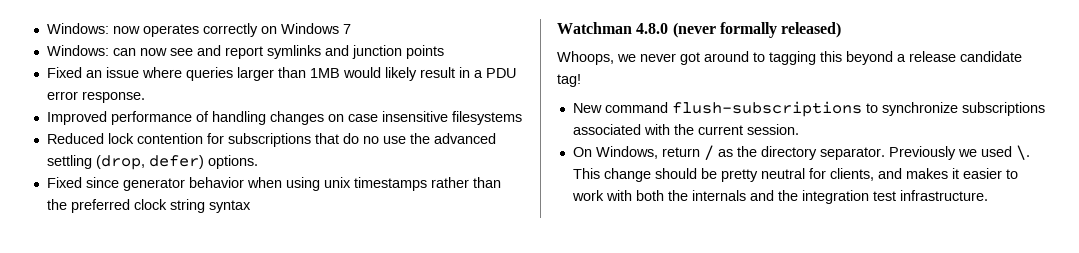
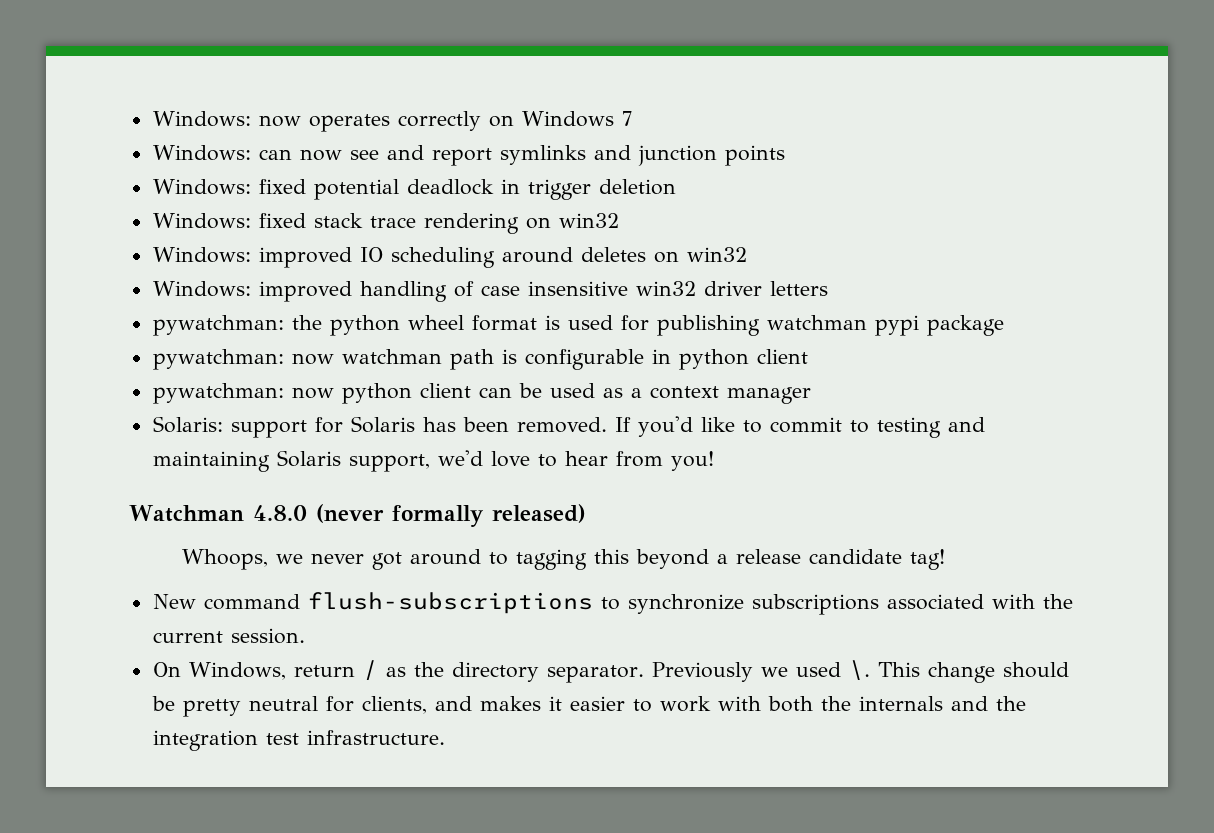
- Fixed an issue where queries larger than 1MB would likely result in a PDU error response.
- Improved performance of handling changes on case insensitive filesystems
- Reduced lock contention for subscriptions that do no use the advanced settling (drop, defer) options.
- Fixed since generator behavior when using unix timestamps rather than the preferred clock string syntax
+ Windows: fixed potential deadlock in trigger deletion
+ Windows: fixed stack trace rendering on win32
+ Windows: improved IO scheduling around deletes on win32
+ Windows: improved handling of case insensitive win32 driver letters
+ pywatchman: the python wheel format is used for publishing watchman pypi package
+ pywatchman: now watchman path is configurable in python client
+ pywatchman: now python client can be used as a context manager
+ Solaris: support for Solaris has been removed. If you'd like to commit to testing and maintaining Solaris support, we'd love to hear from you!

